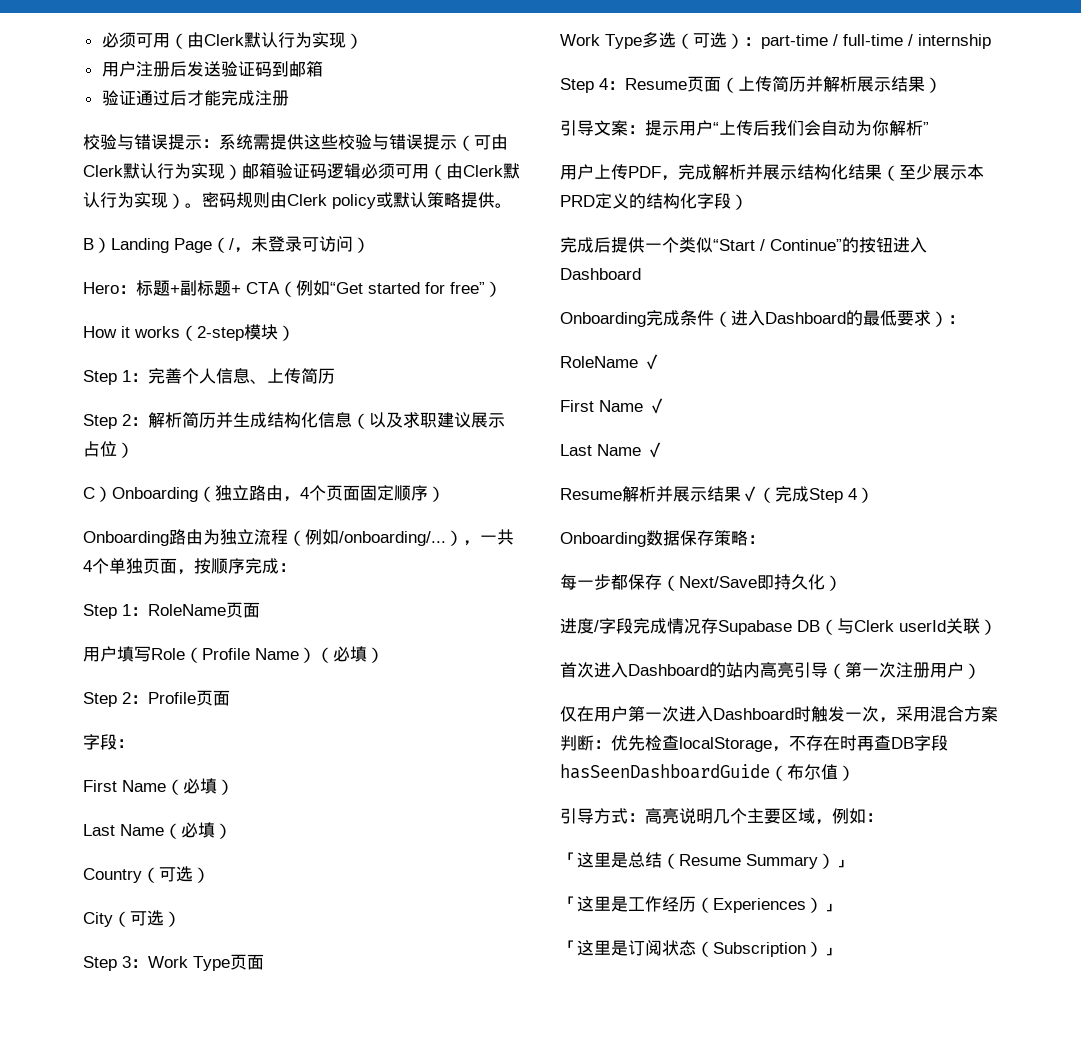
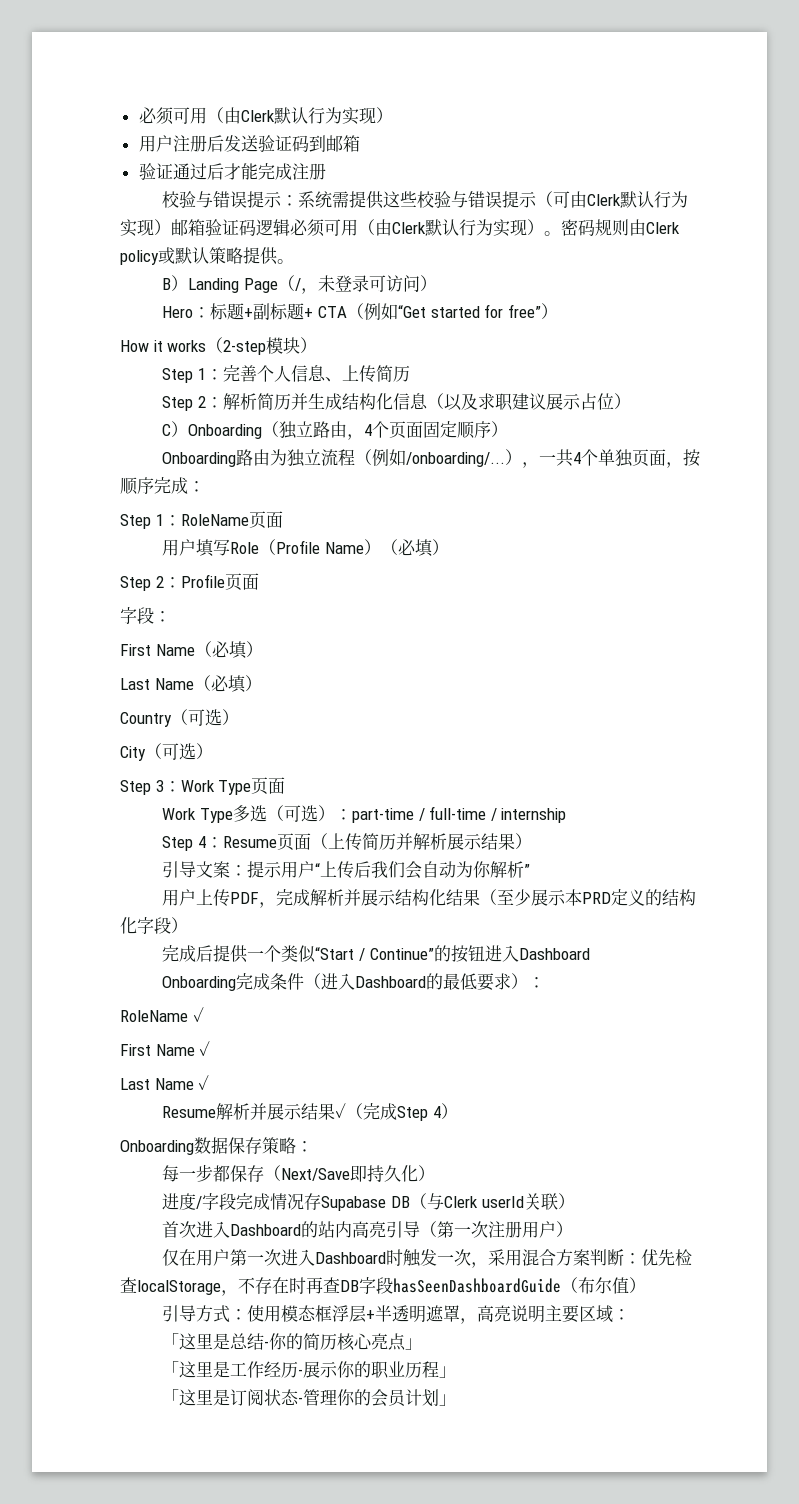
- 引导方式：高亮说明几个主要区域，例如：
+ 引导方式：使用模态框浮层+半透明遮罩，高亮说明主要区域：
- 「这里是总结（Resume Summary）」
+ 「这里是总结-你的简历核心亮点」
- 「这里是工作经历（Experiences）」
+ 「这里是工作经历-展示你的职业历程」
- 「这里是订阅状态（Subscription）」
+ 「这里是订阅状态-管理你的会员计划」

